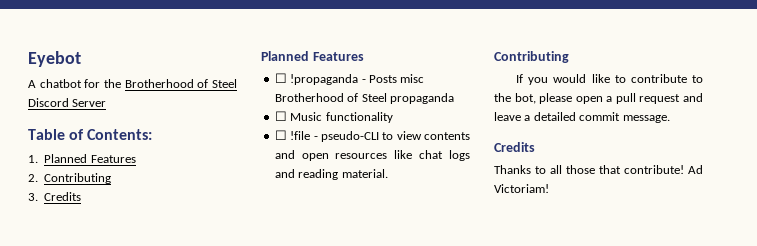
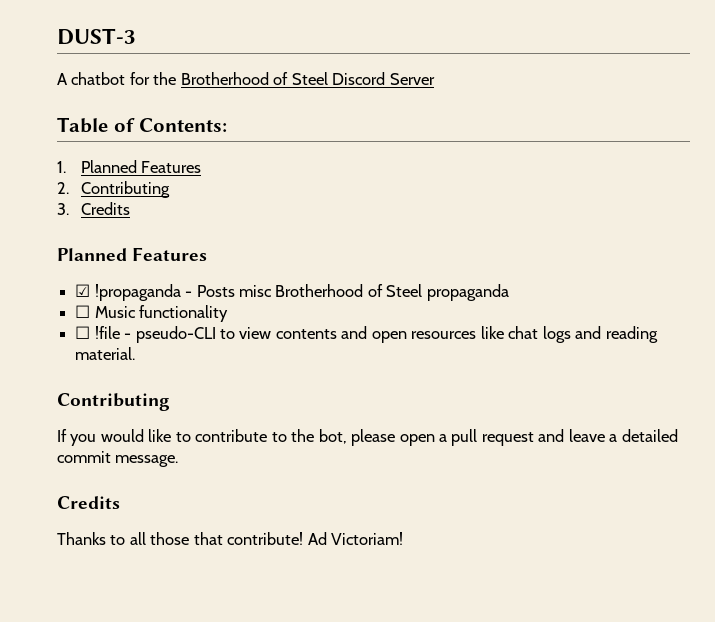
- Eyebot
+ DUST-3
- ☐ !propaganda - Posts misc Brotherhood of Steel propaganda
+ ☑ !propaganda - Posts misc Brotherhood of Steel propaganda

